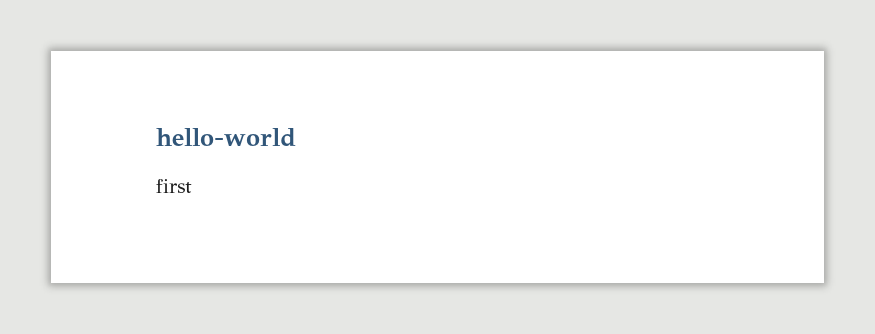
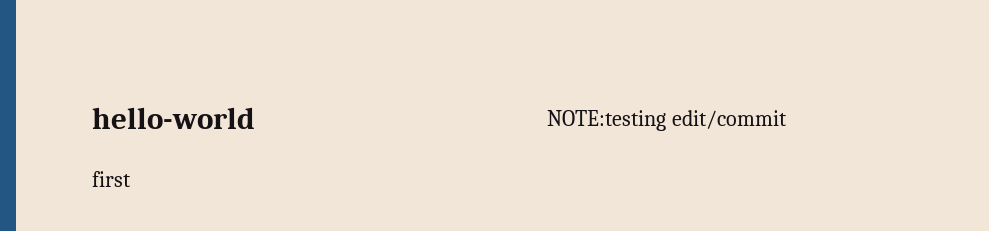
+ NOTE:testing edit/commit

